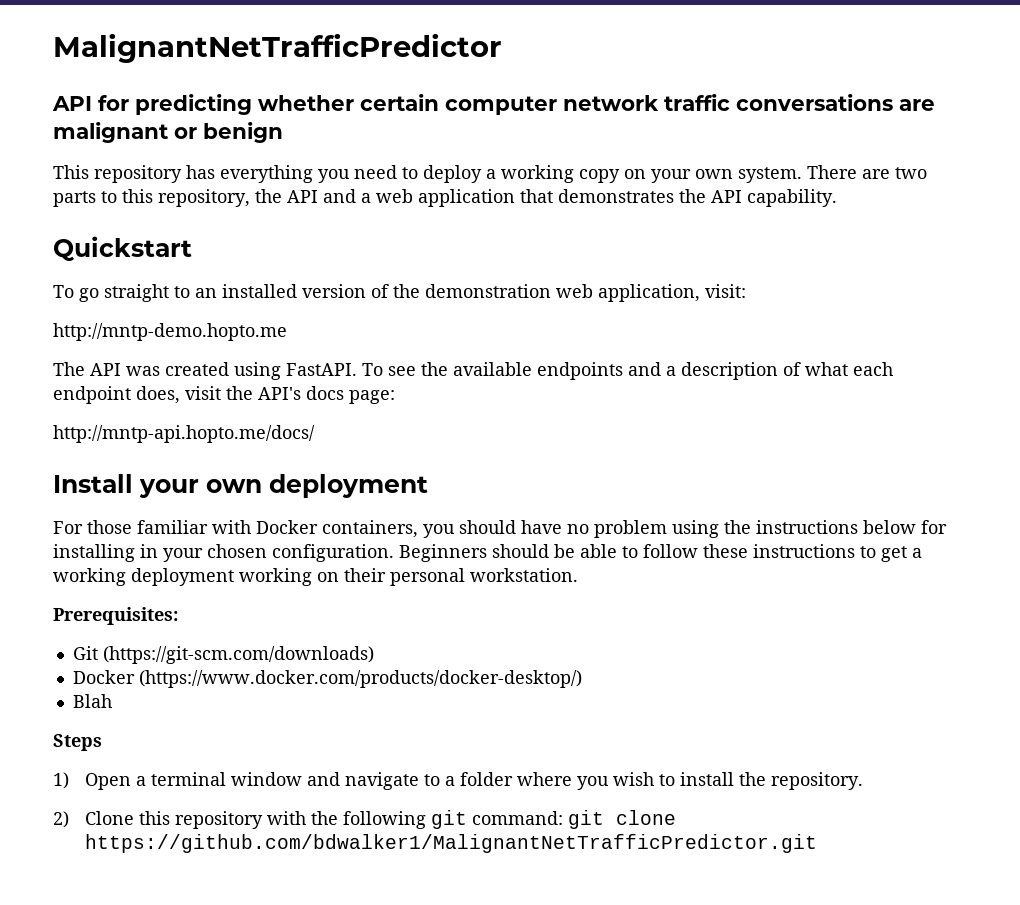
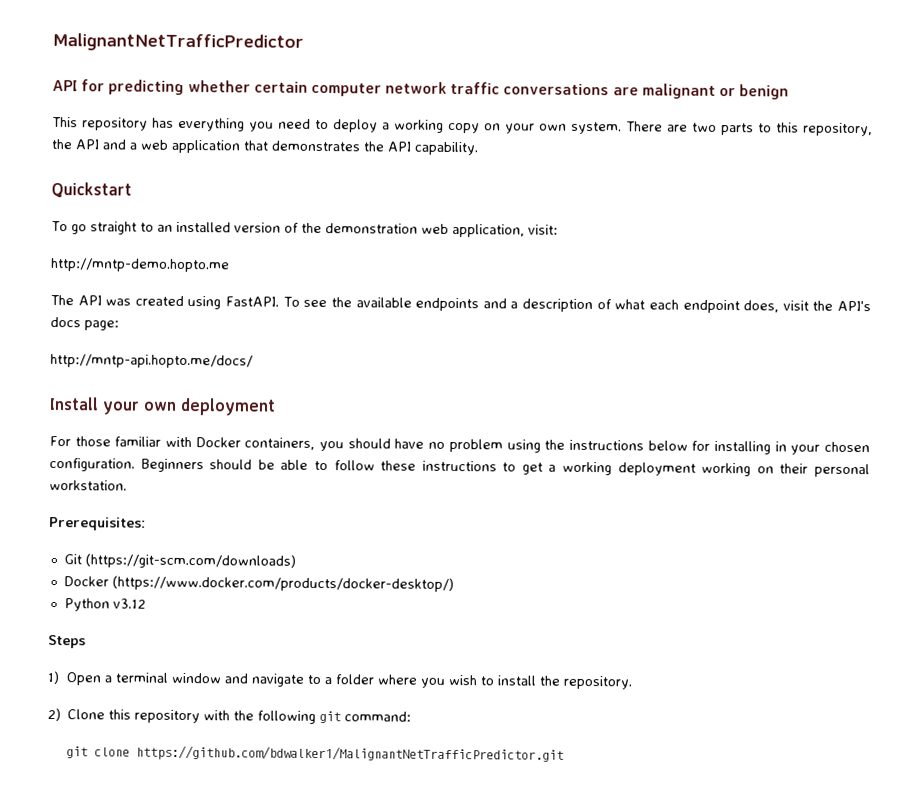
- Blah
+ Python v3.12
- 2) Clone this repository with the following git command: git clone https://github.com/bdwalker1/MalignantNetTrafficPredictor.git
+ 2) Clone this repository with the following git command:
+ git clone https://github.com/bdwalker1/MalignantNetTrafficPredictor.git

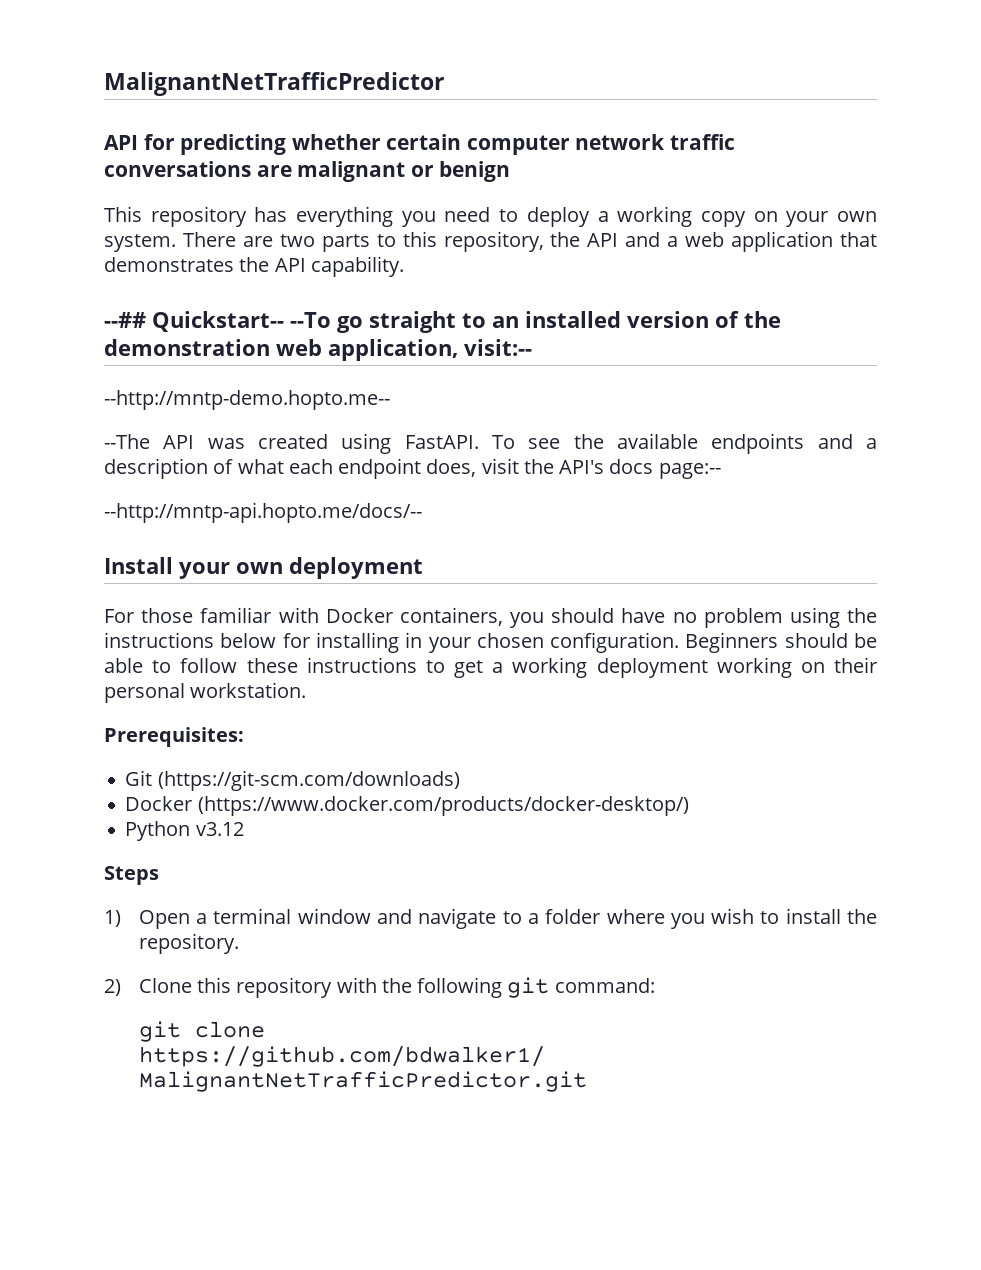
- Quickstart
- To go straight to an installed version of the demonstration web application, visit:
- http://mntp-demo.hopto.me
- The API was created using FastAPI.
+ --## Quickstart-- --To go straight to an installed version of the demonstration web application, visit:--
+ --http://mntp-demo.hopto.me--
+ --The API was created using FastAPI.
- To see the available endpoints and a description of what each endpoint does, visit the API's docs page:
- http://mntp-api.hopto.me/docs/
+ To see the available endpoints and a description of what each endpoint does, visit the API's docs page:--
+ --http://mntp-api.hopto.me/docs/--

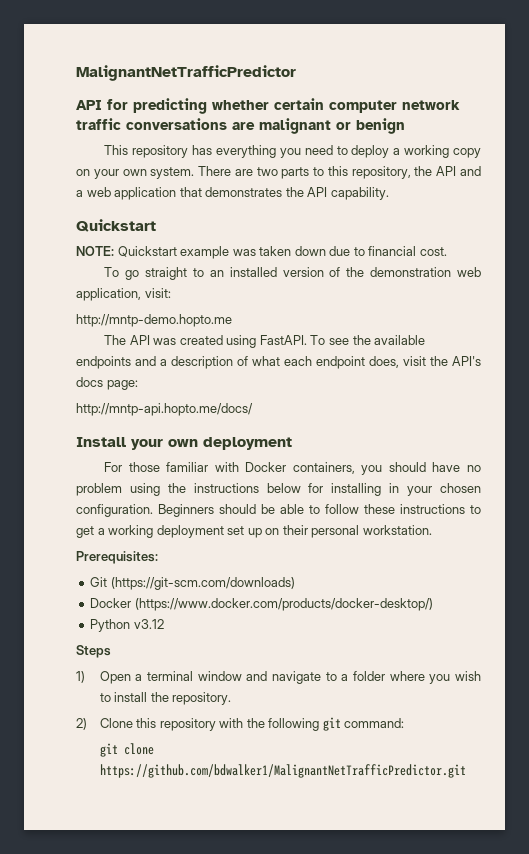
  There are two parts to this repository, the API and a web application that demonstrates the API capability.
- --## Quickstart-- --To go straight to an installed version of the demonstration web application, visit:--
- --http://mntp-demo.hopto.me--
- --The API was created using FastAPI.
+ Quickstart
+ NOTE: Quickstart example was taken down due to financial cost.
+ To go straight to an installed version of the demonstration web application, visit:
+ http://mntp-demo.hopto.me
+ The API was created using FastAPI.
- To see the available endpoints and a description of what each endpoint does, visit the API's docs page:--
- --http://mntp-api.hopto.me/docs/--
+ To see the available endpoints and a description of what each endpoint does, visit the API's docs page:
+ http://mntp-api.hopto.me/docs/
- Beginners should be able to follow these instructions to get a working deployment working on their personal workstation.
+ Beginners should be able to follow these instructions to get a working deployment set up on their personal workstation.

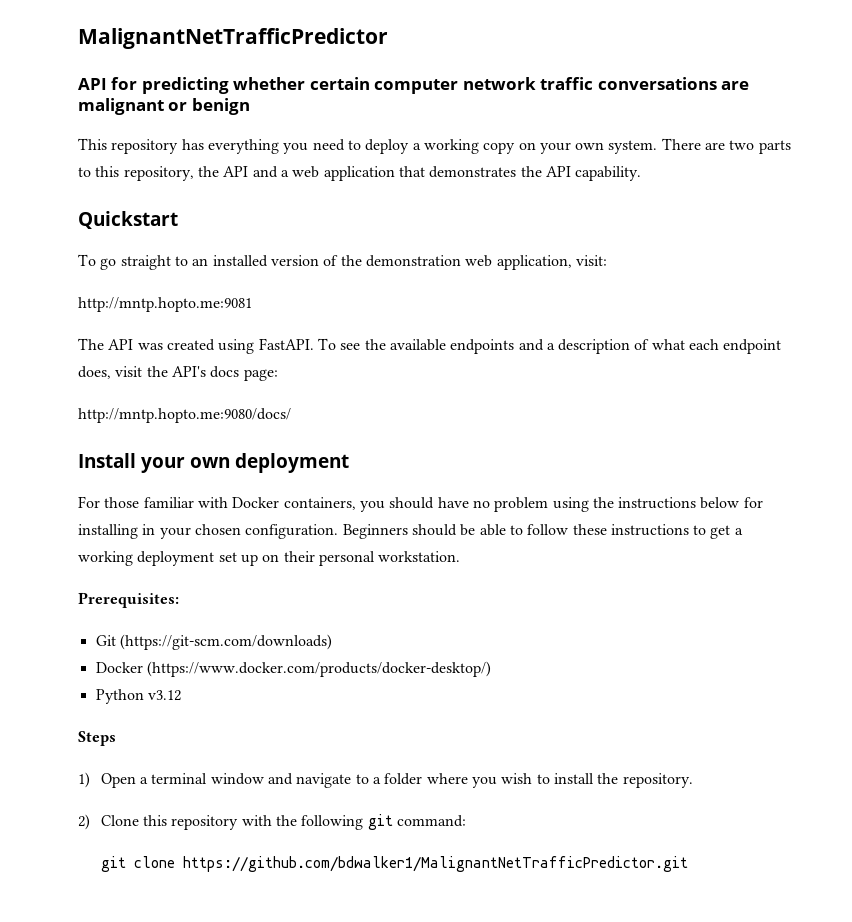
- NOTE: Quickstart example was taken down due to financial cost.
- http://mntp-demo.hopto.me
+ http://mntp.hopto.me:9081
- http://mntp-api.hopto.me/docs/
+ http://mntp.hopto.me:9080/docs/

